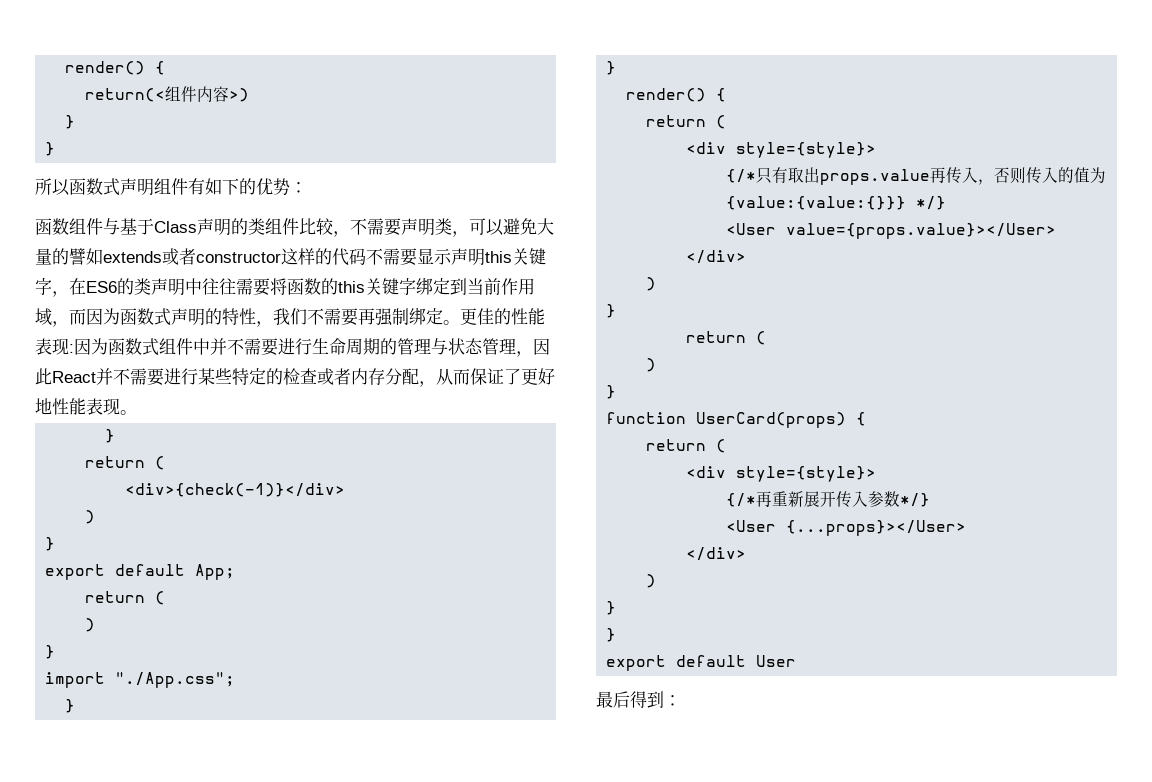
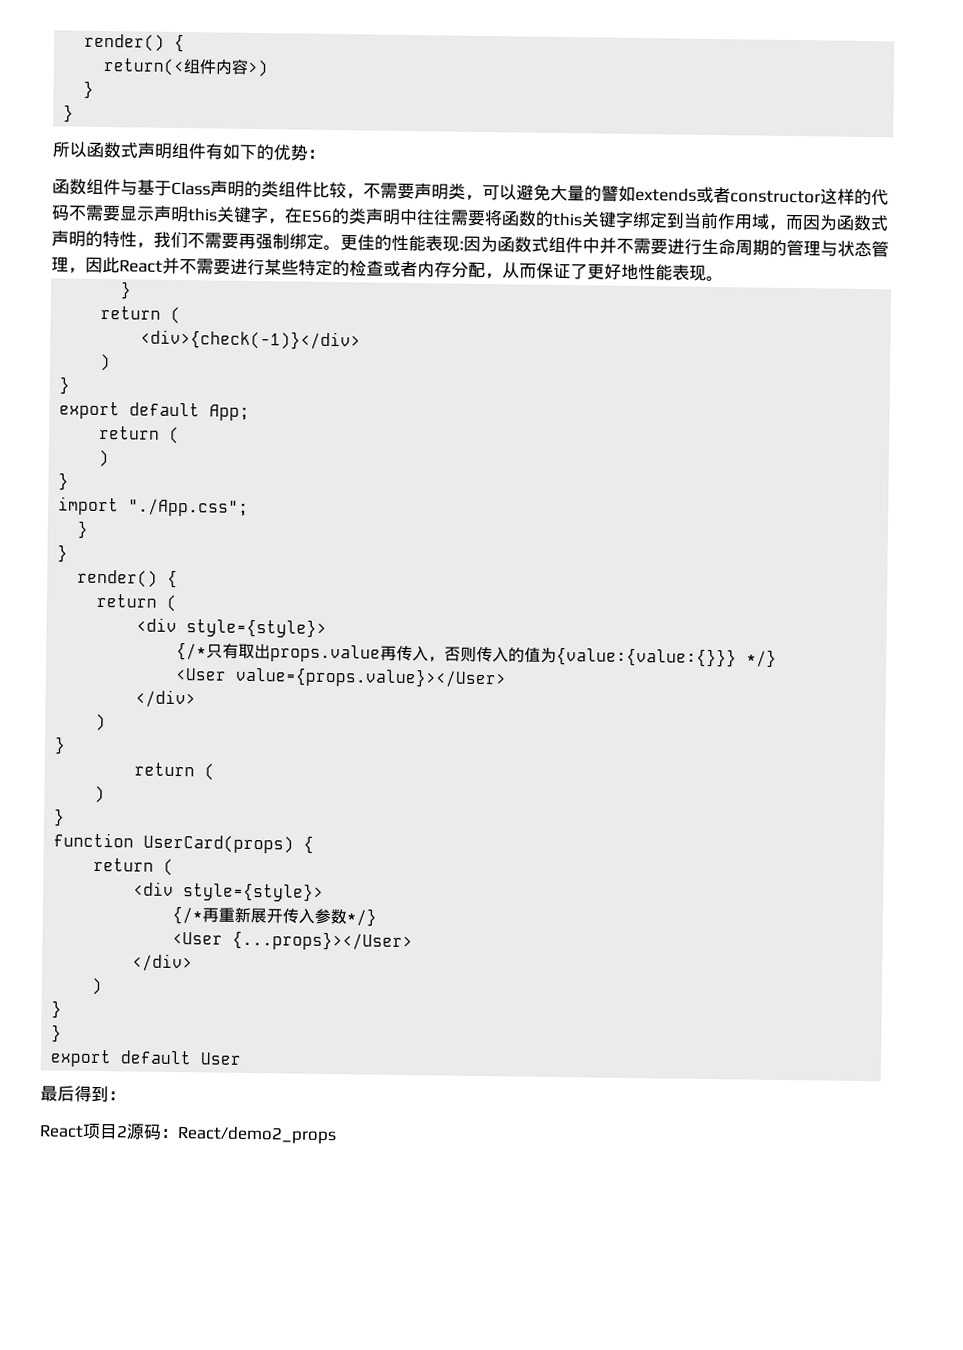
+ React项目2源码：React/demo2_props

